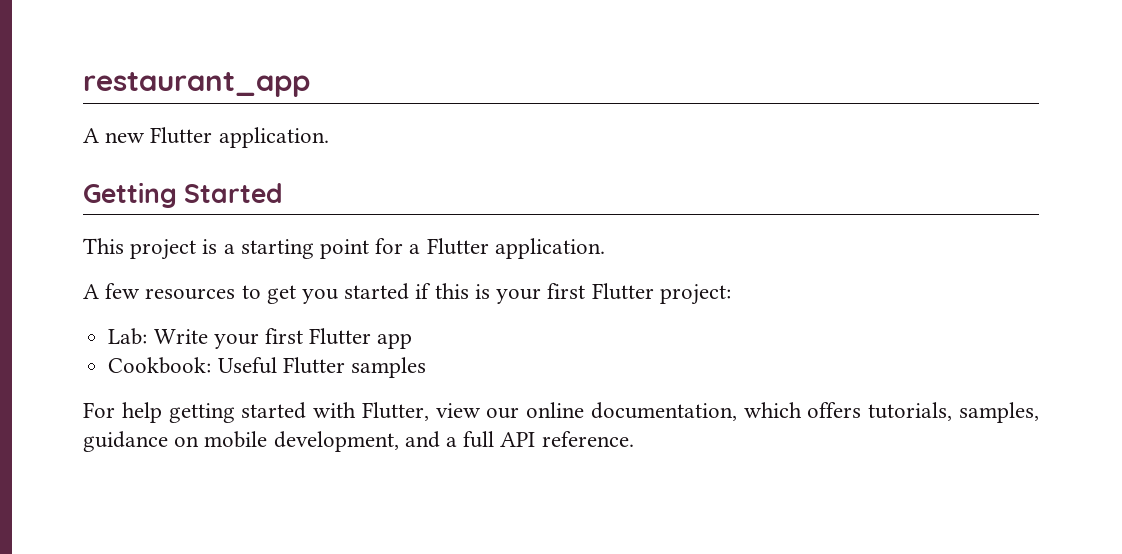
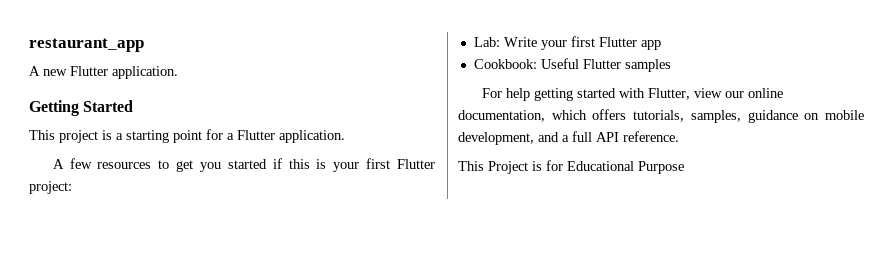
+ This Project is for Educational Purpose

